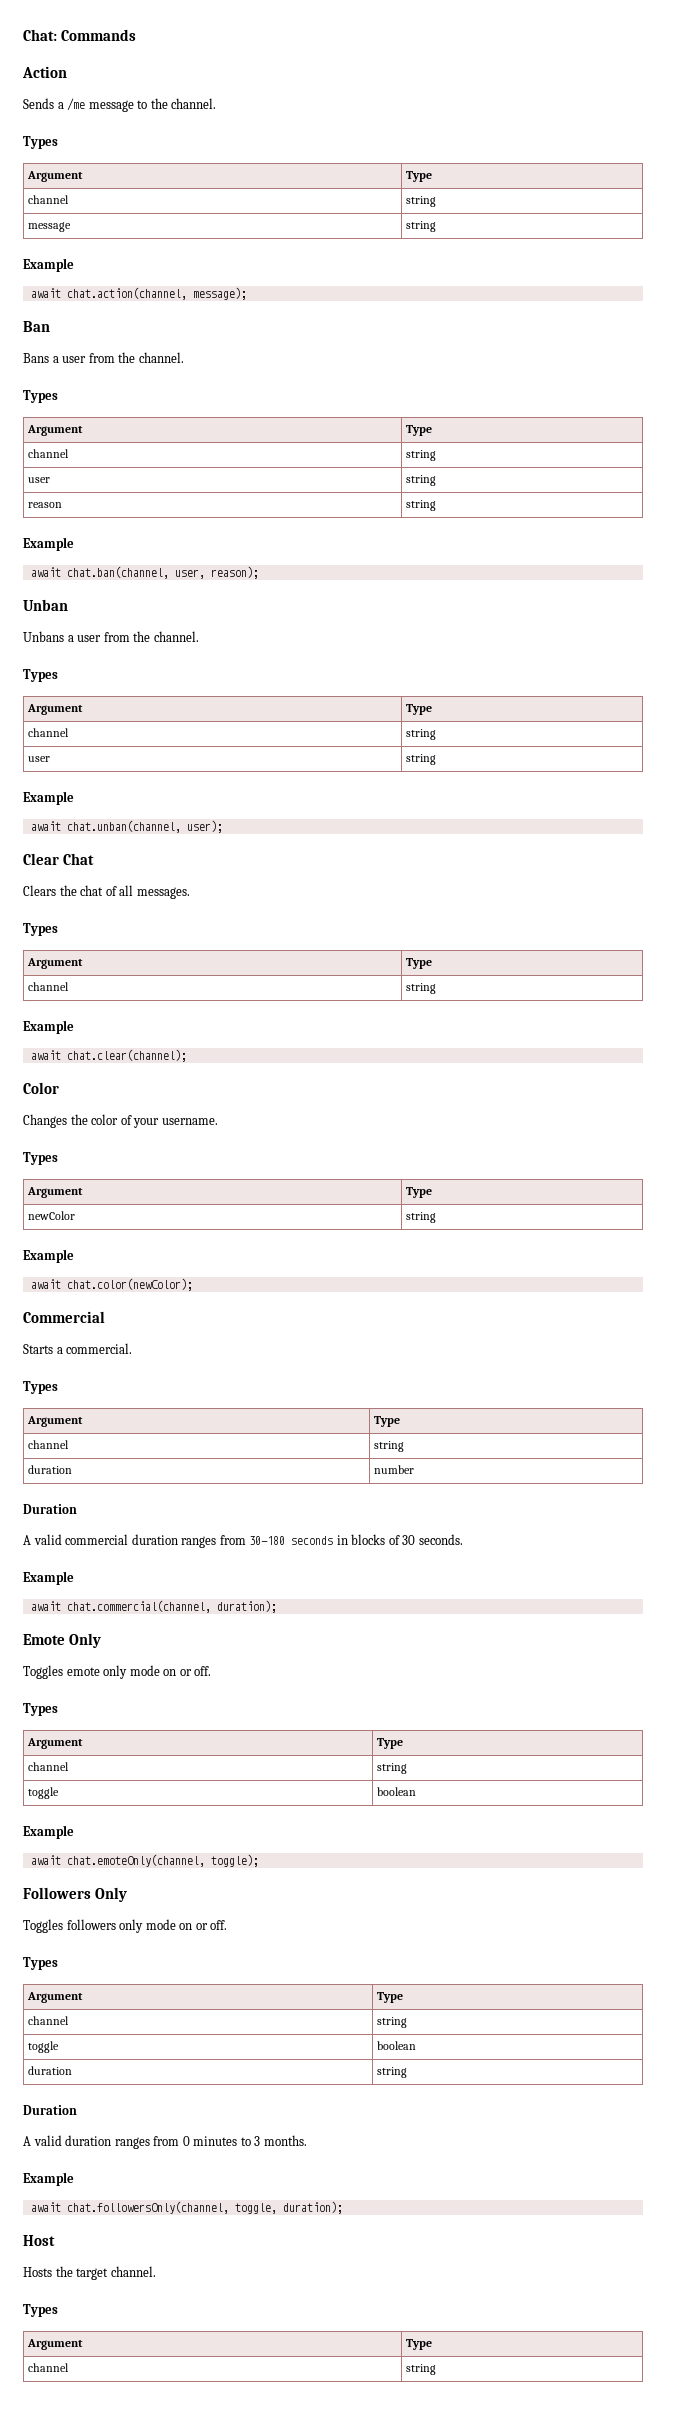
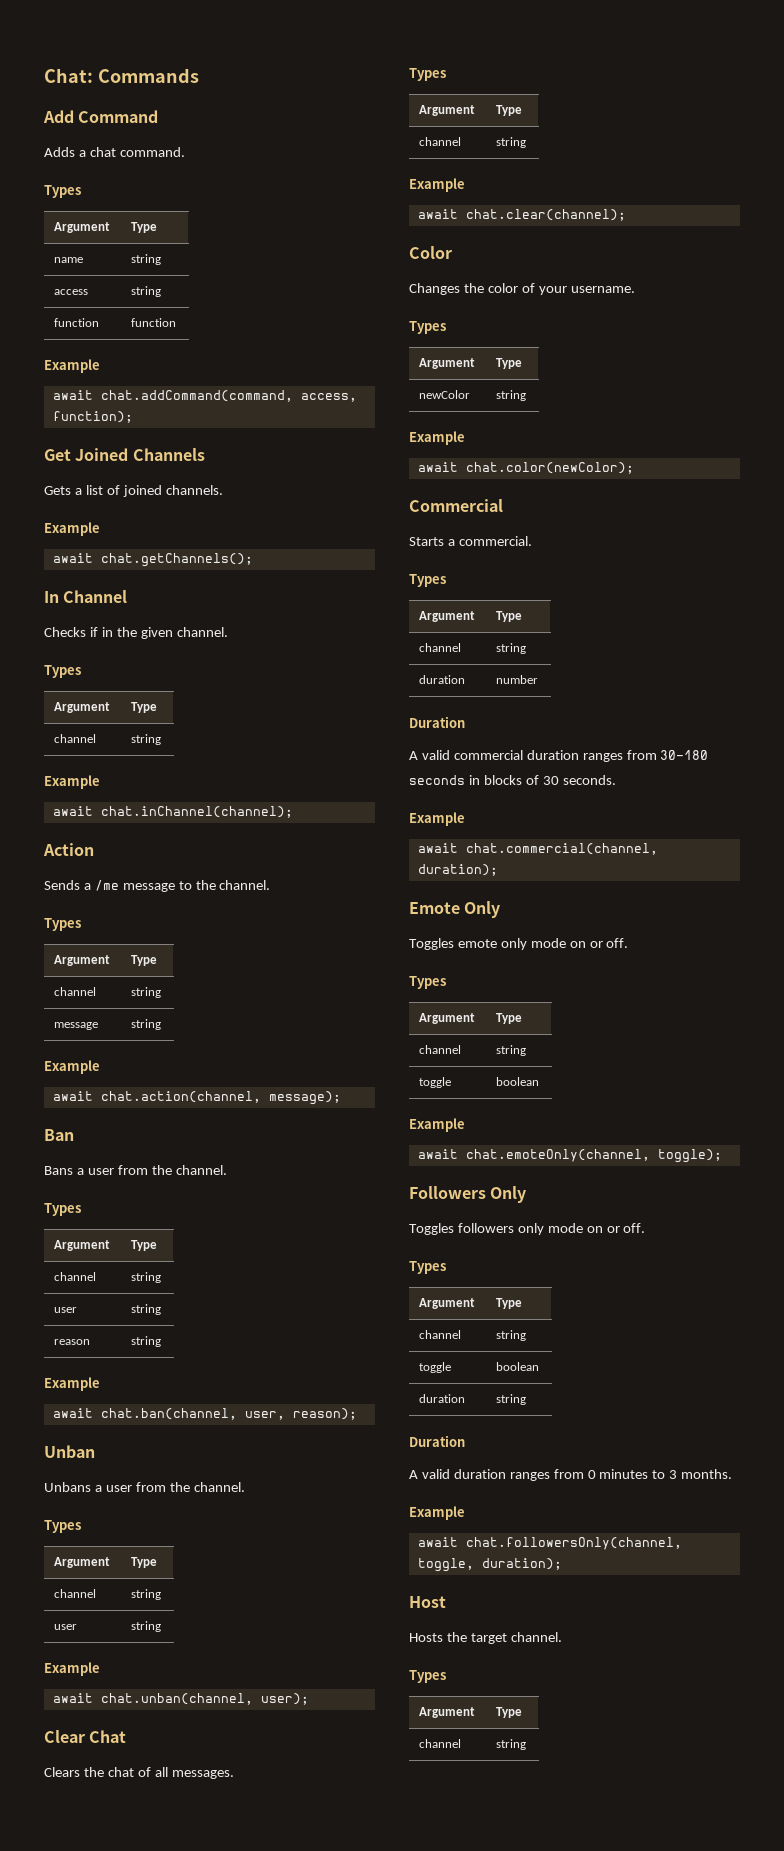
+ Add Command
+ Adds a chat command.
+ Types
+ Argument | Type
+ name | string
+ access | string
+ function | function
+ Example
+ await chat.addCommand(command, access, function);
+ Get Joined Channels
+ Gets a list of joined channels.
+ Example
+ await chat.getChannels();
+ In Channel
+ Checks if in the given channel.
+ Types
+ Argument | Type
+ channel | string
+ Example
+ await chat.inChannel(channel);

